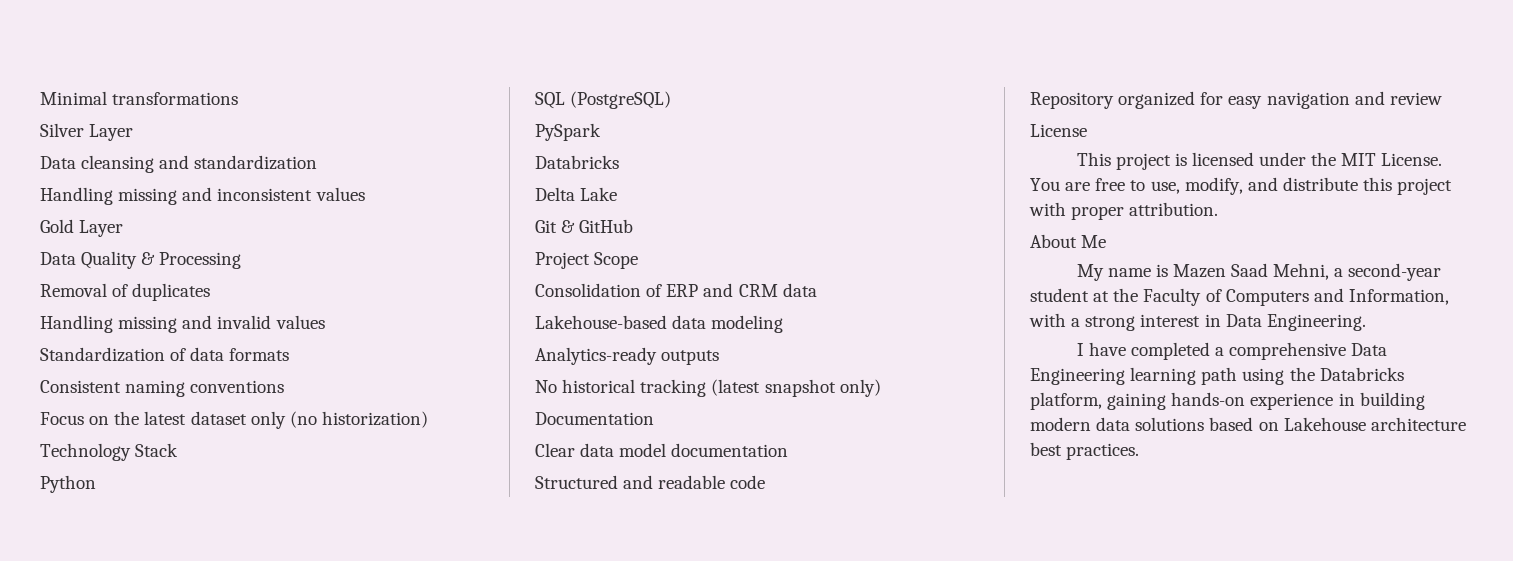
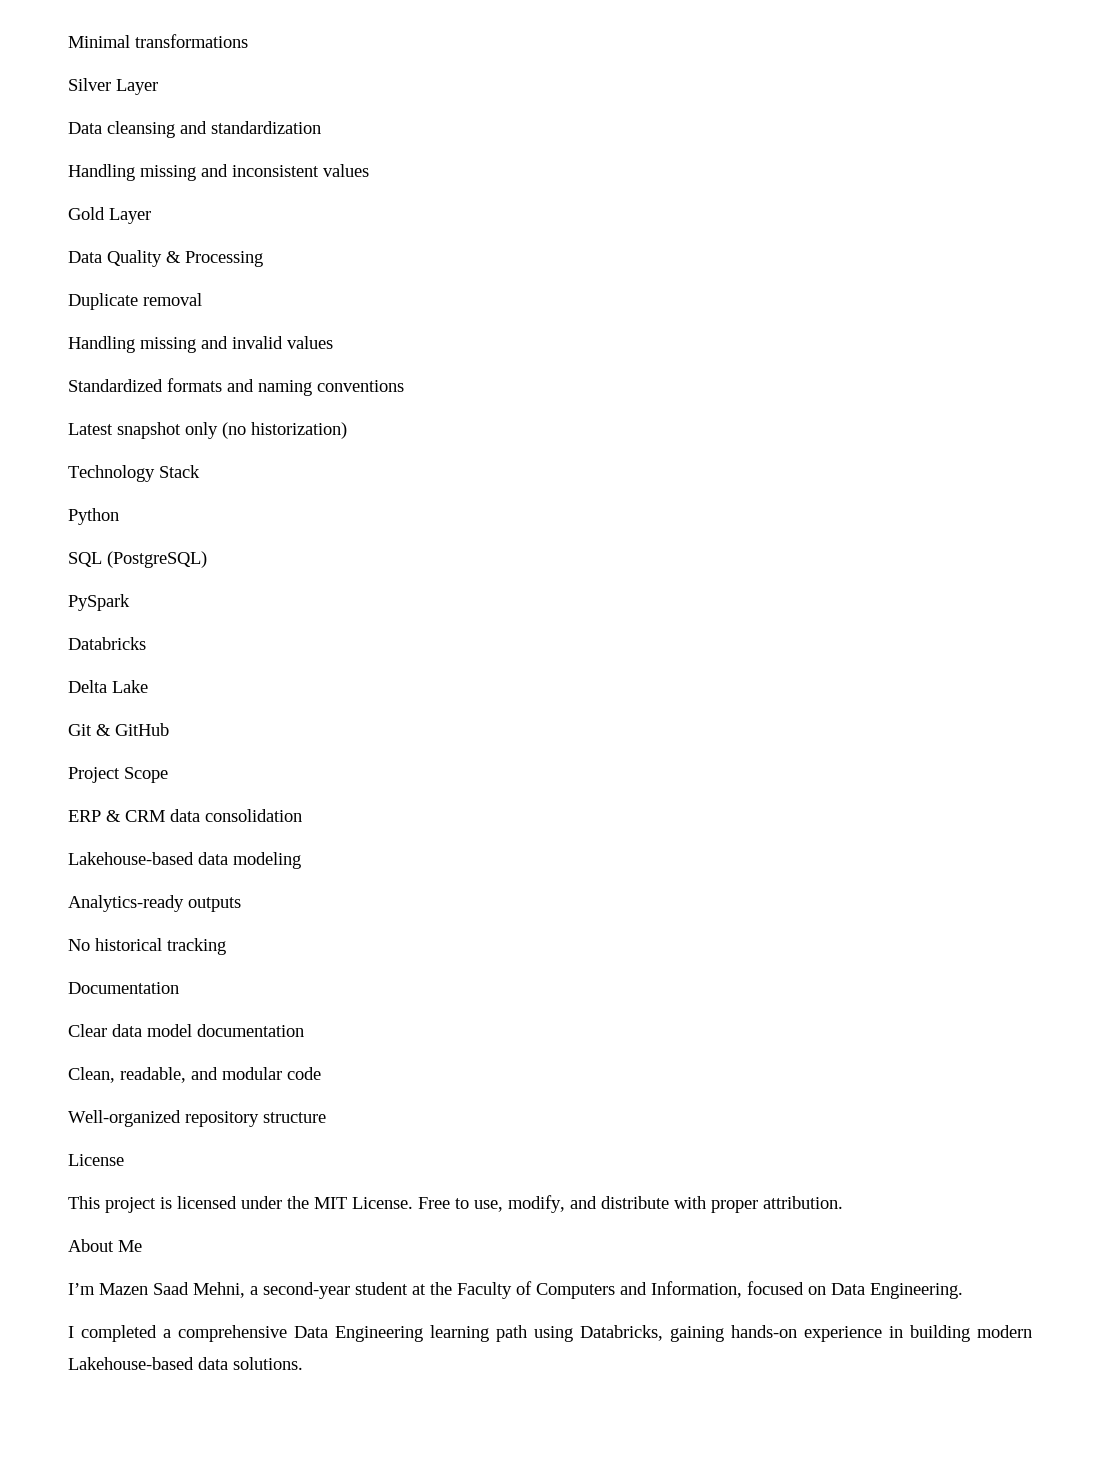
- Removal of duplicates
+ Duplicate removal
- Standardization of data formats
- Consistent naming conventions
+ Standardized formats and naming conventions
- Focus on the latest dataset only (no historization)
+ Latest snapshot only (no historization)
- Consolidation of ERP and CRM data
+ ERP & CRM data consolidation
- No historical tracking (latest snapshot only)
+ No historical tracking
- Structured and readable code
- Repository organized for easy navigation and review
+ Clean, readable, and modular code
+ Well-organized repository structure
- You are free to use, modify, and distribute this project with proper attribution.
+ Free to use, modify, and distribute with proper attribution.
- My name is Mazen Saad Mehni, a second-year student at the Faculty of Computers and Information, with a strong interest in Data Engineering.
+ I’m Mazen Saad Mehni, a second-year student at the Faculty of Computers and Information, focused on Data Engineering.
- I have completed a comprehensive Data Engineering learning path using the Databricks platform, gaining hands-on experience in building modern data solutions based on Lakehouse architecture best practices.
+ I completed a comprehensive Data Engineering learning path using Databricks, gaining hands-on experience in building modern Lakehouse-based data solutions.

